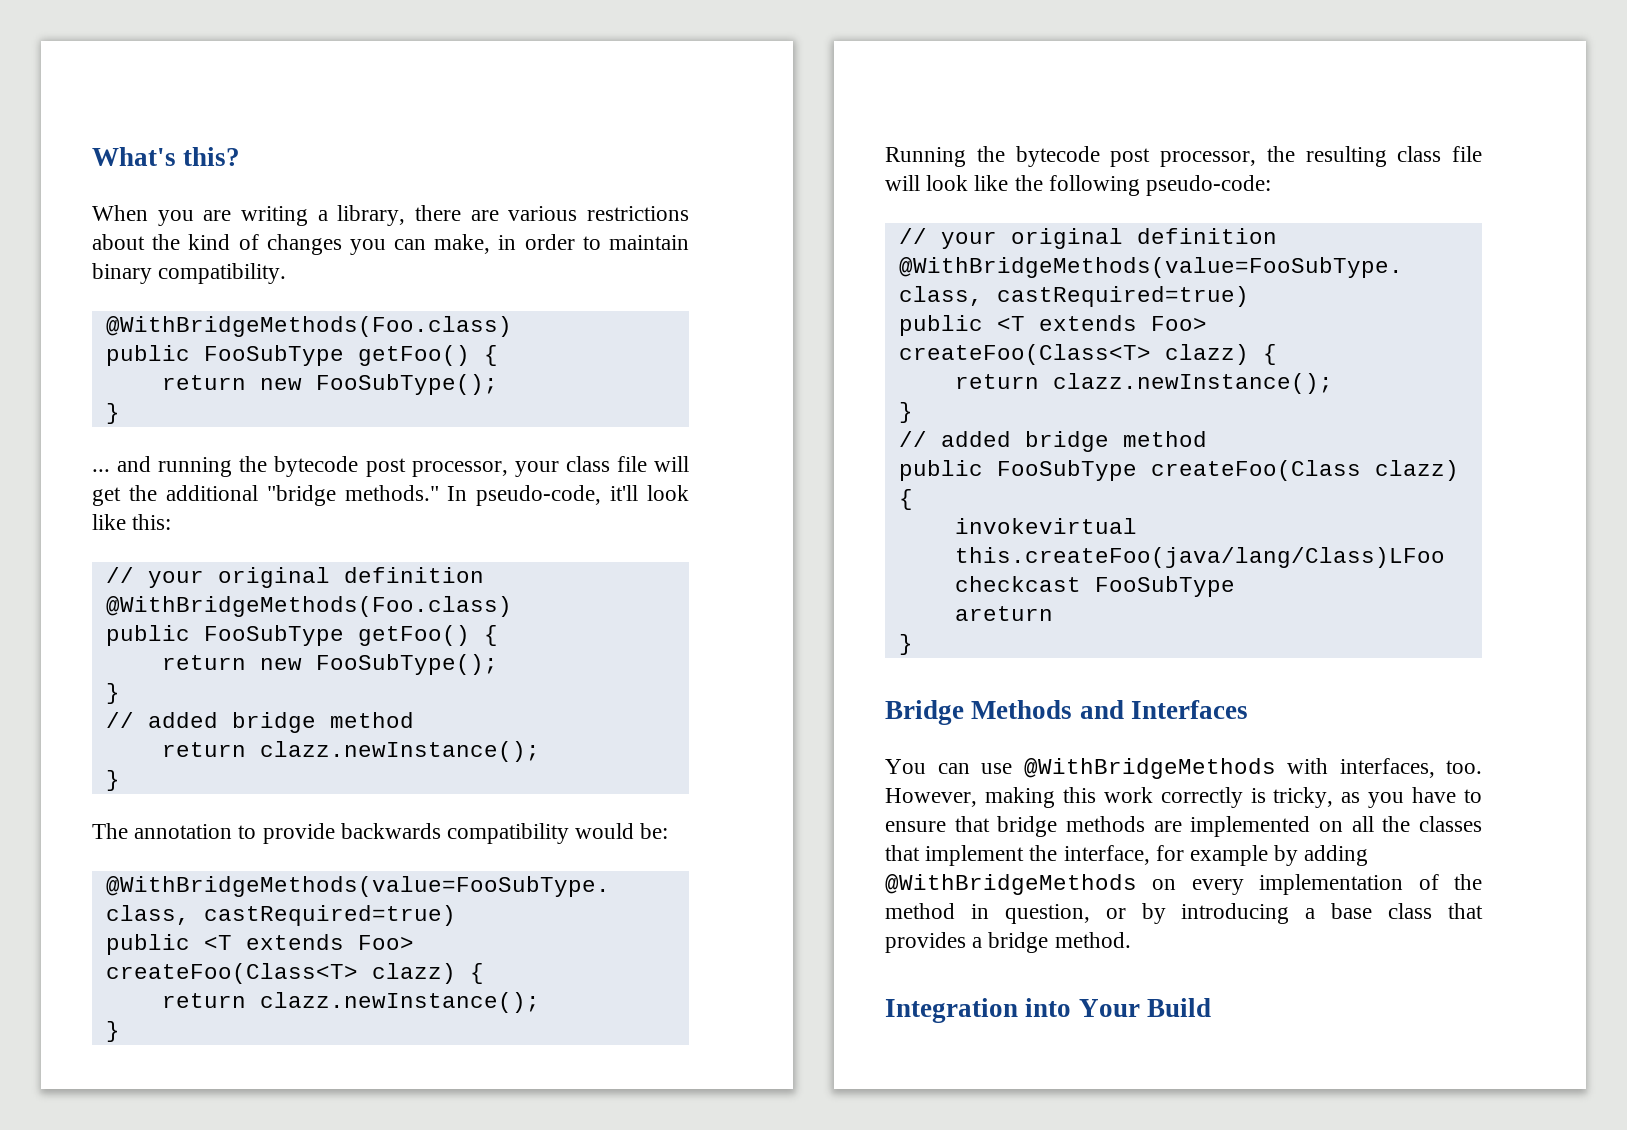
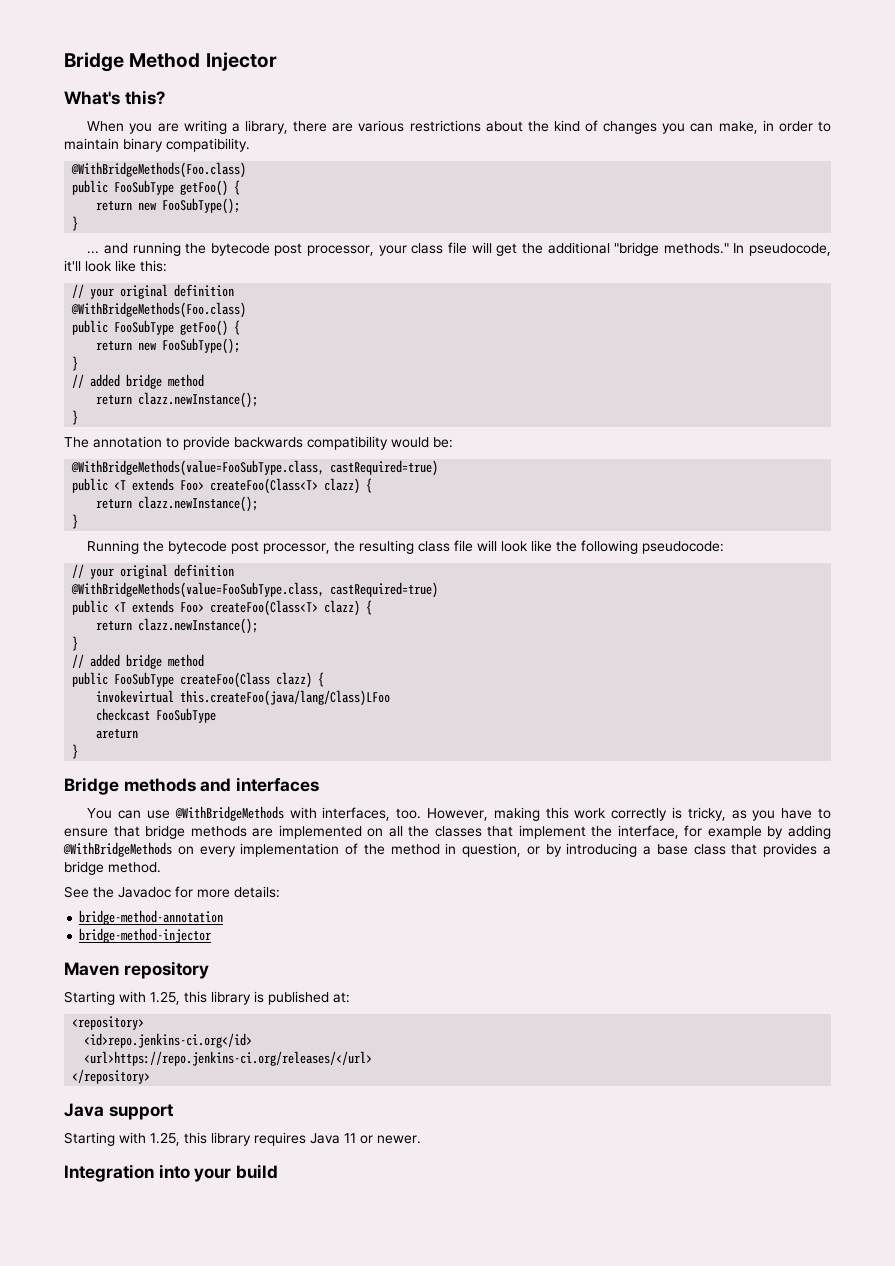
+ Bridge Method Injector
- In pseudo-code, it'll look like this:
+ In pseudocode, it'll look like this:
- Running the bytecode post processor, the resulting class file will look like the following pseudo-code:
+ Running the bytecode post processor, the resulting class file will look like the following pseudocode:
- Bridge Methods and Interfaces
+ Bridge methods and interfaces
+ See the Javadoc for more details:
+ bridge-method-annotation
+ bridge-method-injector
+ Maven repository
+ Starting with 1.25, this library is published at:
+ <repository>
+ <id>repo.jenkins-ci.org</id>
+ <url>https://repo.jenkins-ci.org/releases/</url>
+ </repository>
+ Java support
+ Starting with 1.25, this library requires Java 11 or newer.
- Integration into Your Build
+ Integration into your build

